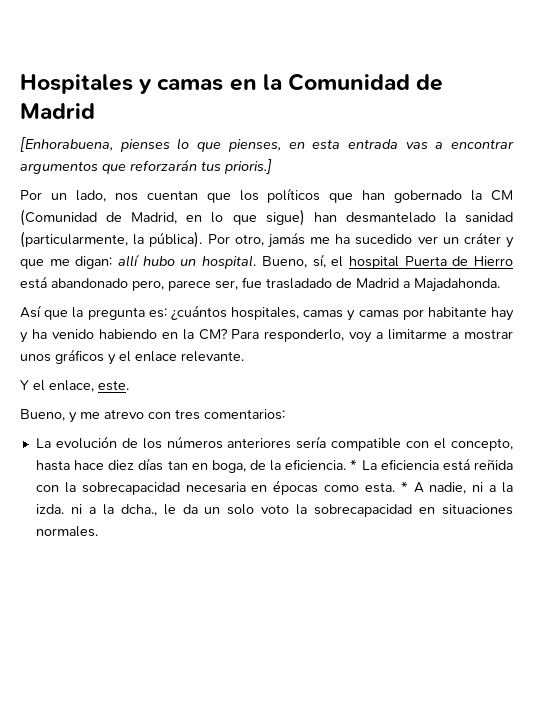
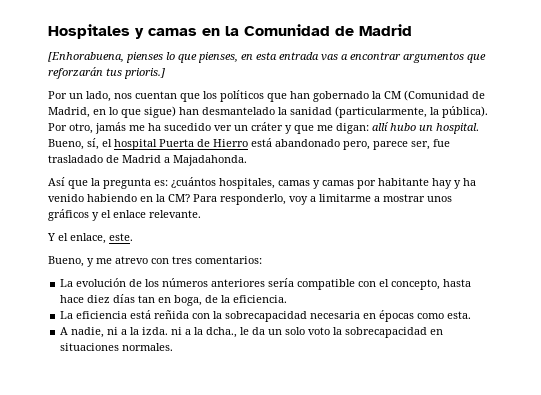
- La evolución de los números anteriores sería compatible con el concepto, hasta hace diez días tan en boga, de la eficiencia. * La eficiencia está reñida con la sobrecapacidad necesaria en épocas como esta. * A nadie, ni a la izda. ni a la dcha., le da un solo voto la sobrecapacidad en situaciones normales.
+ La evolución de los números anteriores sería compatible con el concepto, hasta hace diez días tan en boga, de la eficiencia.
+ La eficiencia está reñida con la sobrecapacidad necesaria en épocas como esta.
+ A nadie, ni a la izda. ni a la dcha., le da un solo voto la sobrecapacidad en situaciones normales.

